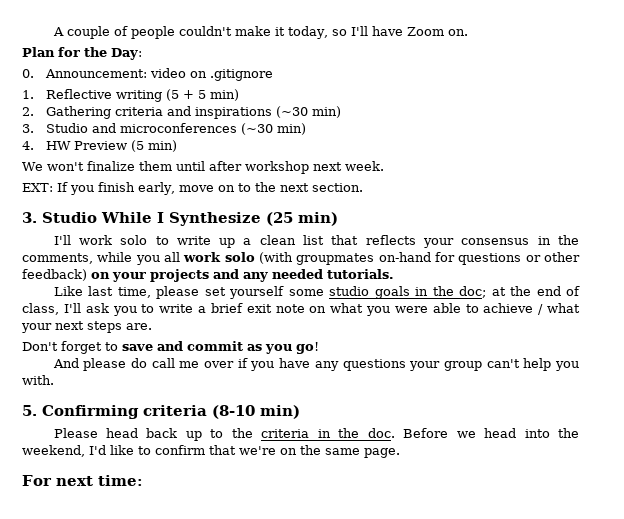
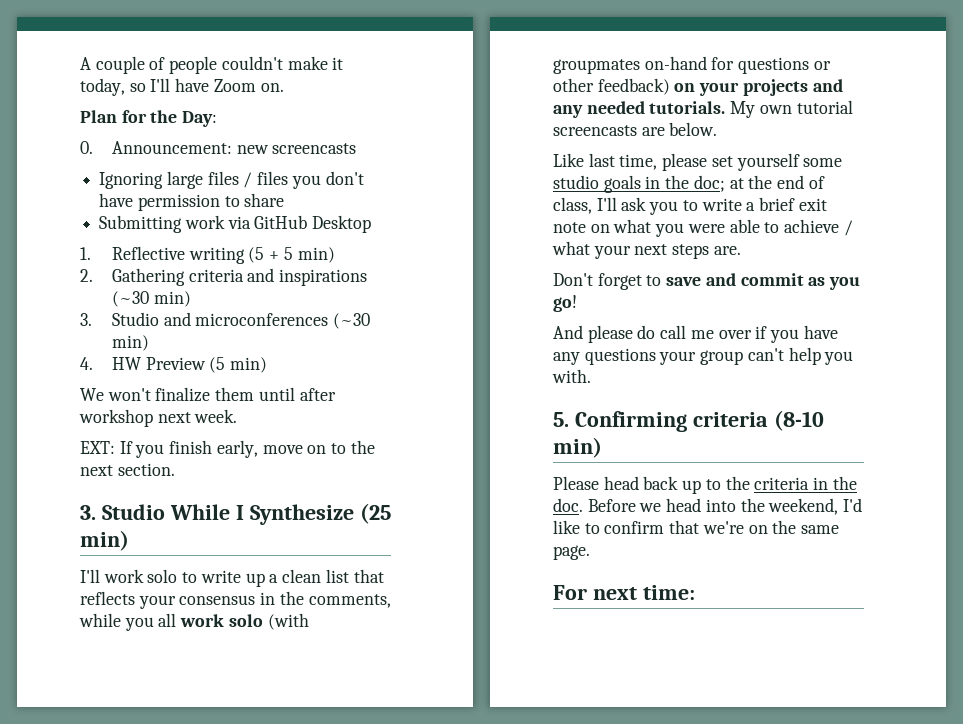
- 0. Announcement: video on .gitignore
+ 0. Announcement: new screencasts
+ Ignoring large files / files you don't have permission to share
+ Submitting work via GitHub Desktop
+ My own tutorial screencasts are below.

